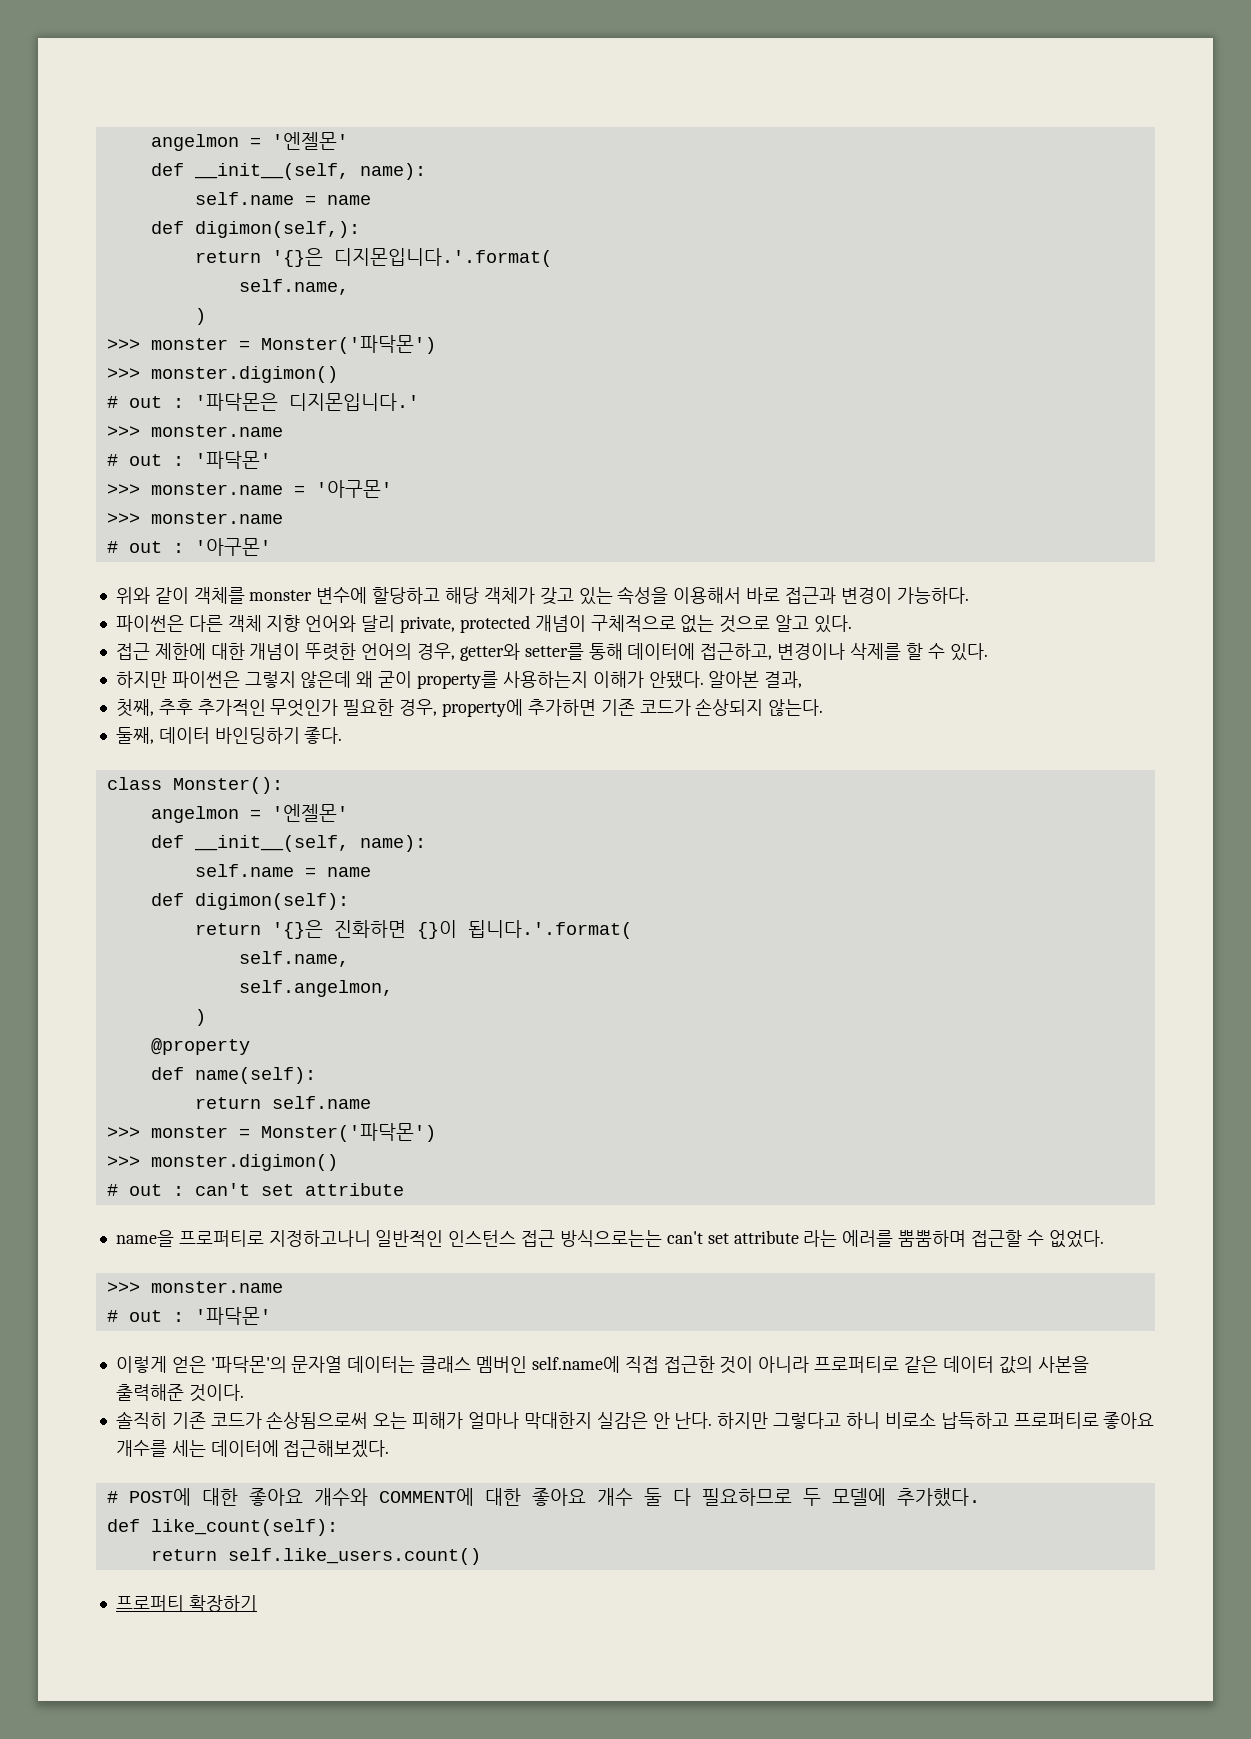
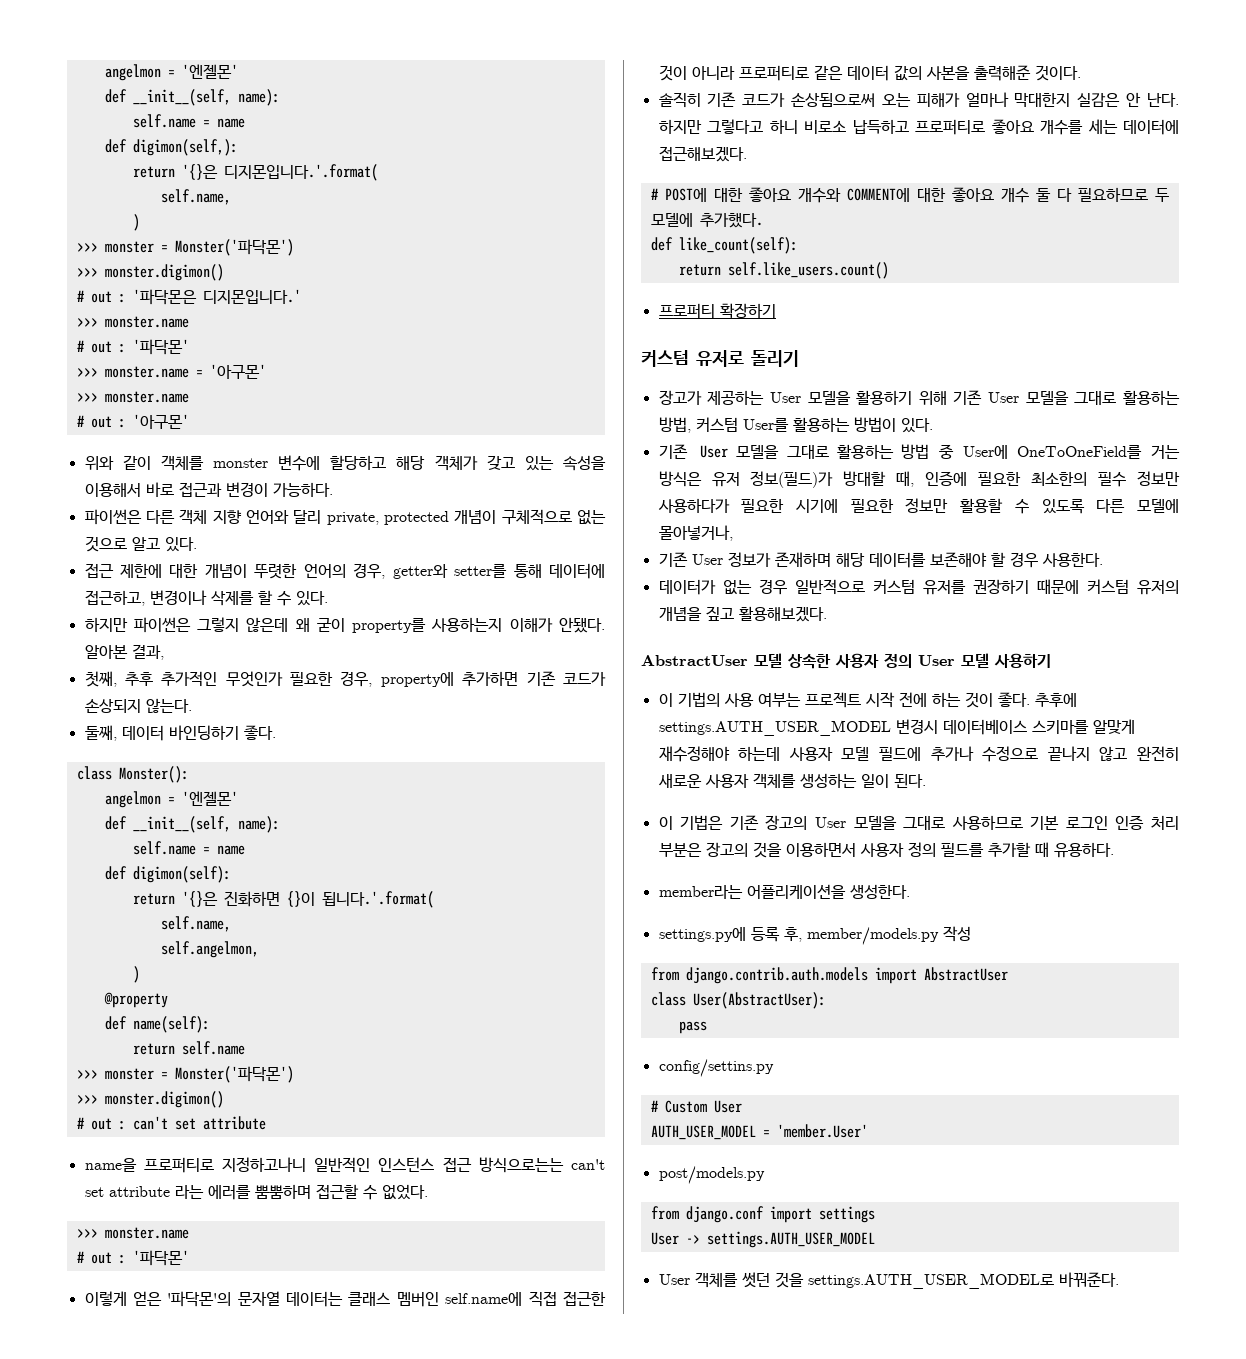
+ 커스텀 유저로 돌리기
+ 장고가 제공하는 User 모델을 활용하기 위해 기존 User 모델을 그대로 활용하는 방법, 커스텀 User를 활용하는 방법이 있다.
+ 기존 User 모델을 그대로 활용하는 방법 중 User에 OneToOneField를 거는 방식은 유저 정보(필드)가 방대할 때, 인증에 필요한 최소한의 필수 정보만 사용하다가 필요한 시기에 필요한 정보만 활용할 수 있도록 다른 모델에 몰아넣거나,
+ 기존 User 정보가 존재하며 해당 데이터를 보존해야 할 경우 사용한다.
+ 데이터가 없는 경우 일반적으로 커스텀 유저를 권장하기 때문에 커스텀 유저의 개념을 짚고 활용해보겠다.
+ AbstractUser 모델 상속한 사용자 정의 User 모델 사용하기
+ 이 기법의 사용 여부는 프로젝트 시작 전에 하는 것이 좋다. 추후에 settings.AUTH_USER_MODEL 변경시 데이터베이스 스키마를 알맞게 재수정해야 하는데 사용자 모델 필드에 추가나 수정으로 끝나지 않고 완전히 새로운 사용자 객체를 생성하는 일이 된다.
+ 이 기법은 기존 장고의 User 모델을 그대로 사용하므로 기본 로그인 인증 처리 부분은 장고의 것을 이용하면서 사용자 정의 필드를 추가할 때 유용하다.
+ member라는 어플리케이션을 생성한다.
+ settings.py에 등록 후, member/models.py 작성
+ from django.contrib.auth.models import AbstractUser
+ class User(AbstractUser):
+ pass
+ config/settins.py
+ # Custom User
+ AUTH_USER_MODEL = 'member.User'
+ post/models.py
+ from django.conf import settings
+ User -> settings.AUTH_USER_MODEL
+ User 객체를 썻던 것을 settings.AUTH_USER_MODEL로 바꿔준다.

